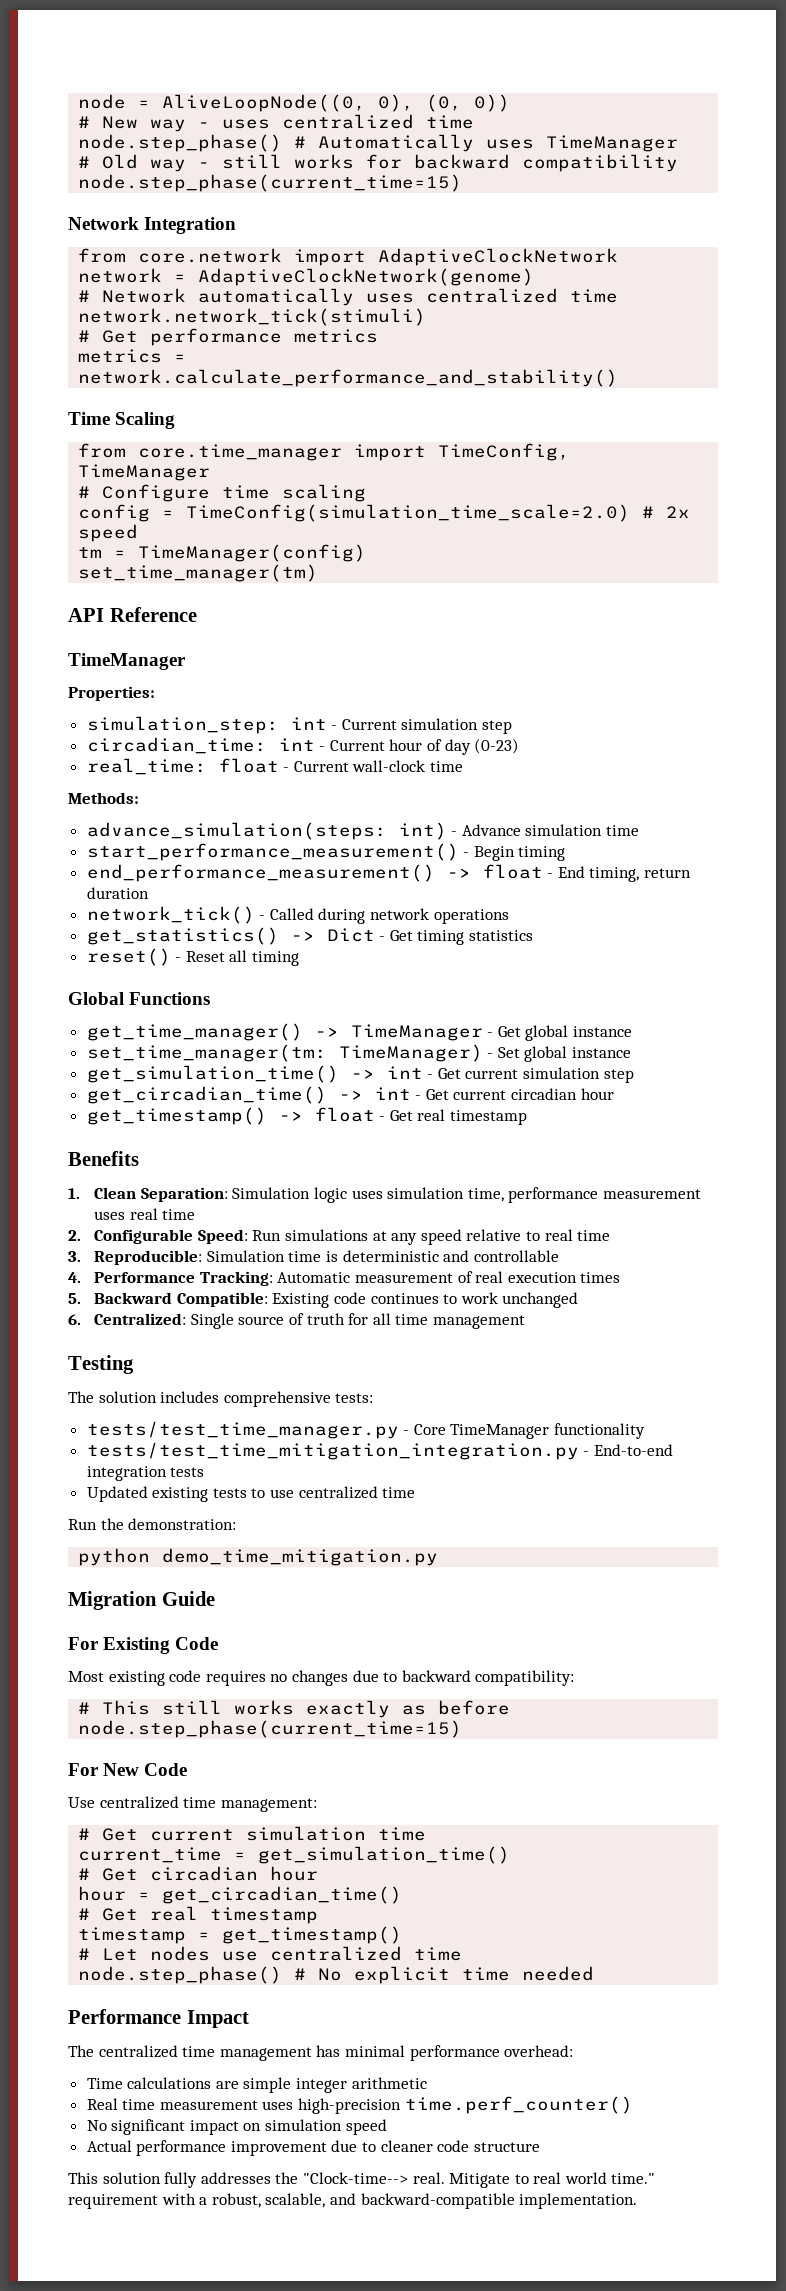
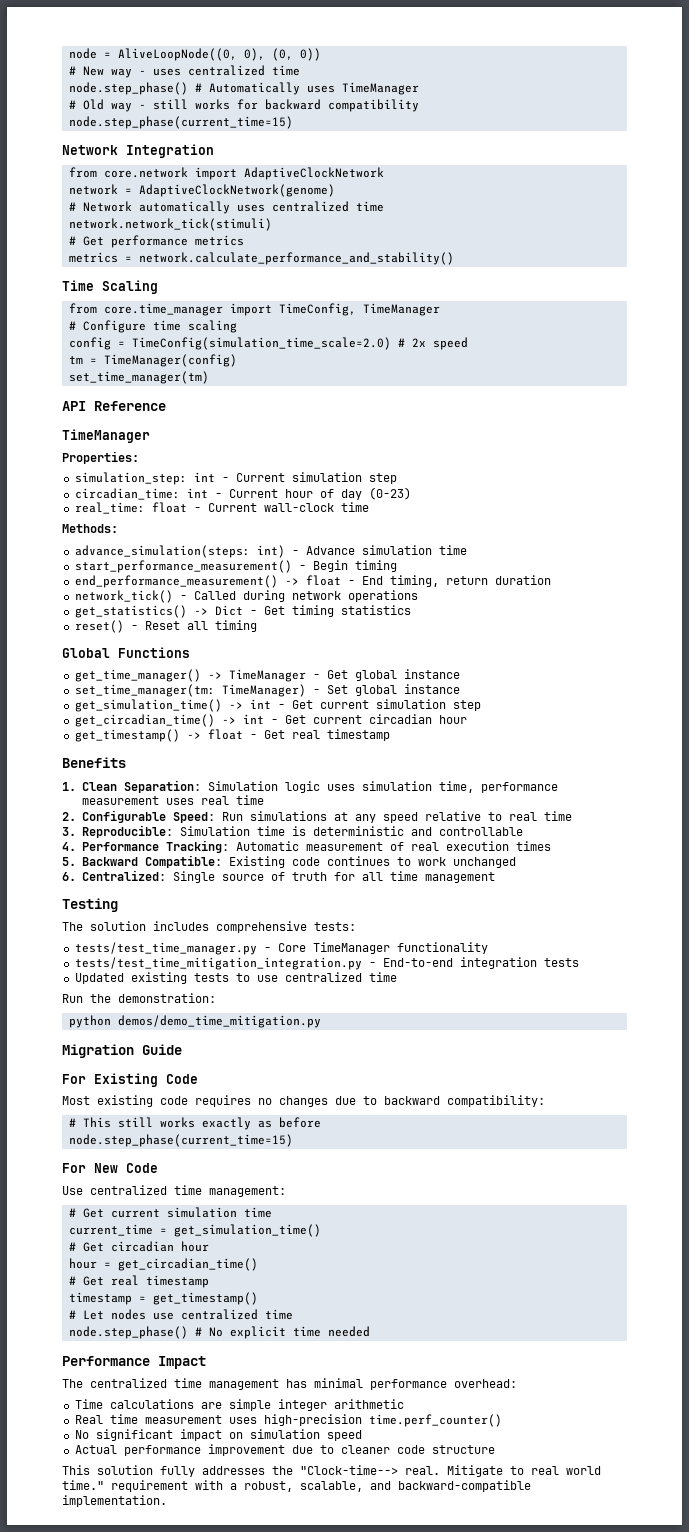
- python demo_time_mitigation.py
+ python demos/demo_time_mitigation.py

